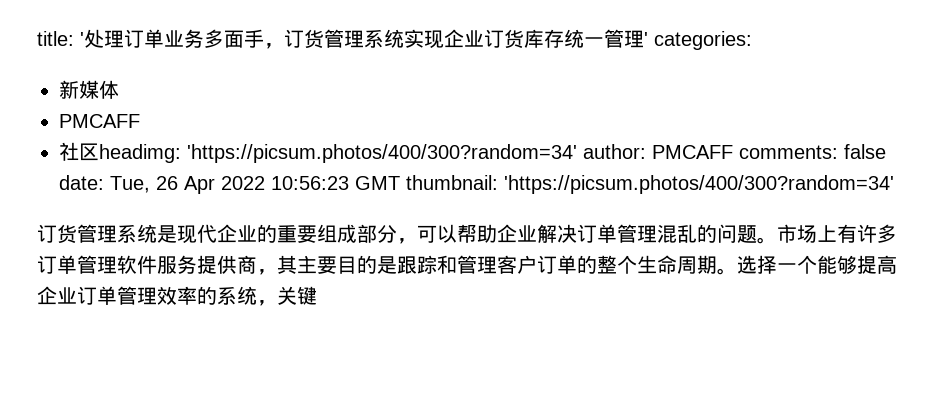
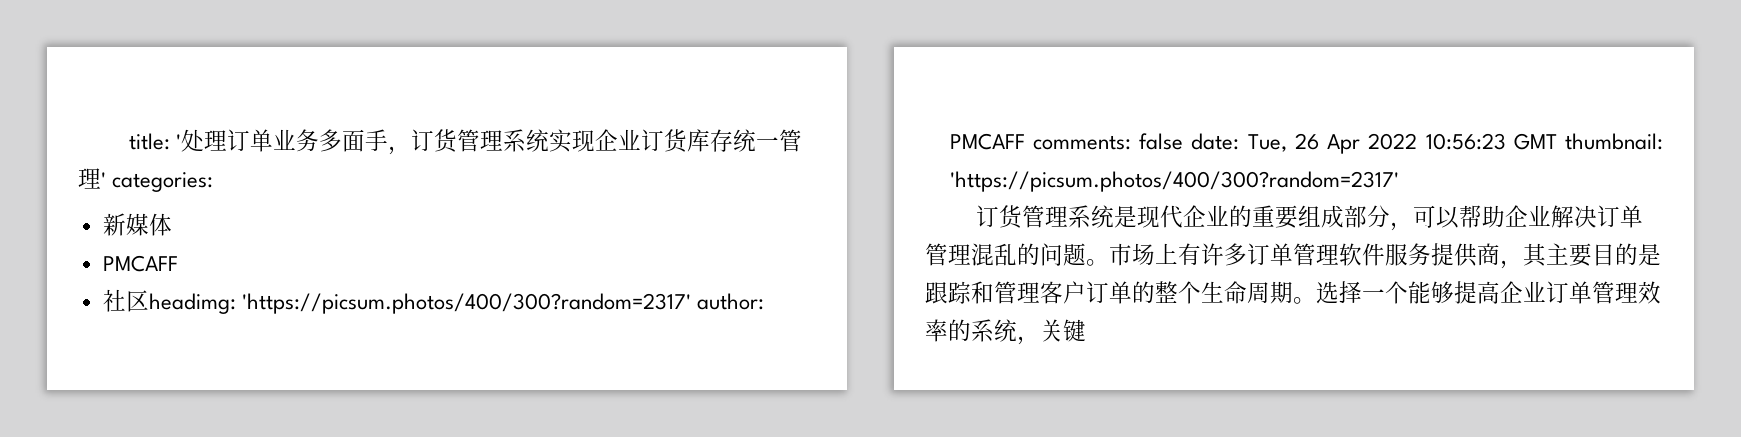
- 社区headimg: 'https://picsum.photos/400/300?random=34' author: PMCAFF comments: false date: Tue, 26 Apr 2022 10:56:23 GMT thumbnail: 'https://picsum.photos/400/300?random=34'
+ 社区headimg: 'https://picsum.photos/400/300?random=2317' author: PMCAFF comments: false date: Tue, 26 Apr 2022 10:56:23 GMT thumbnail: 'https://picsum.photos/400/300?random=2317'

